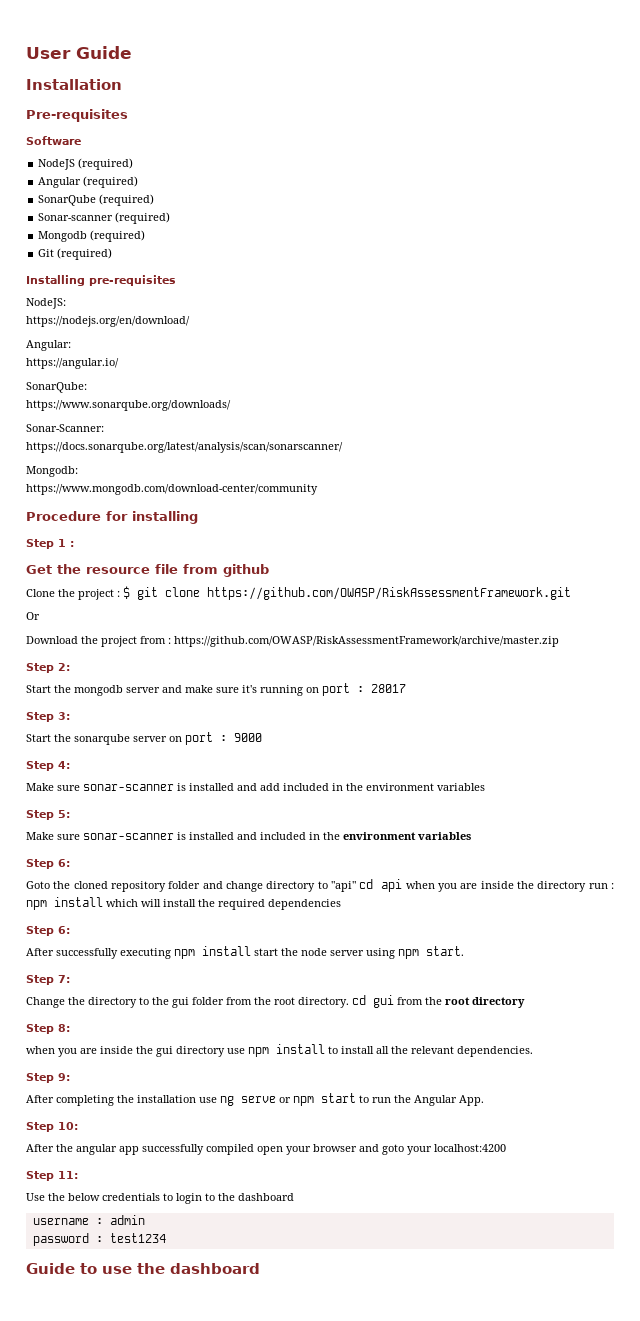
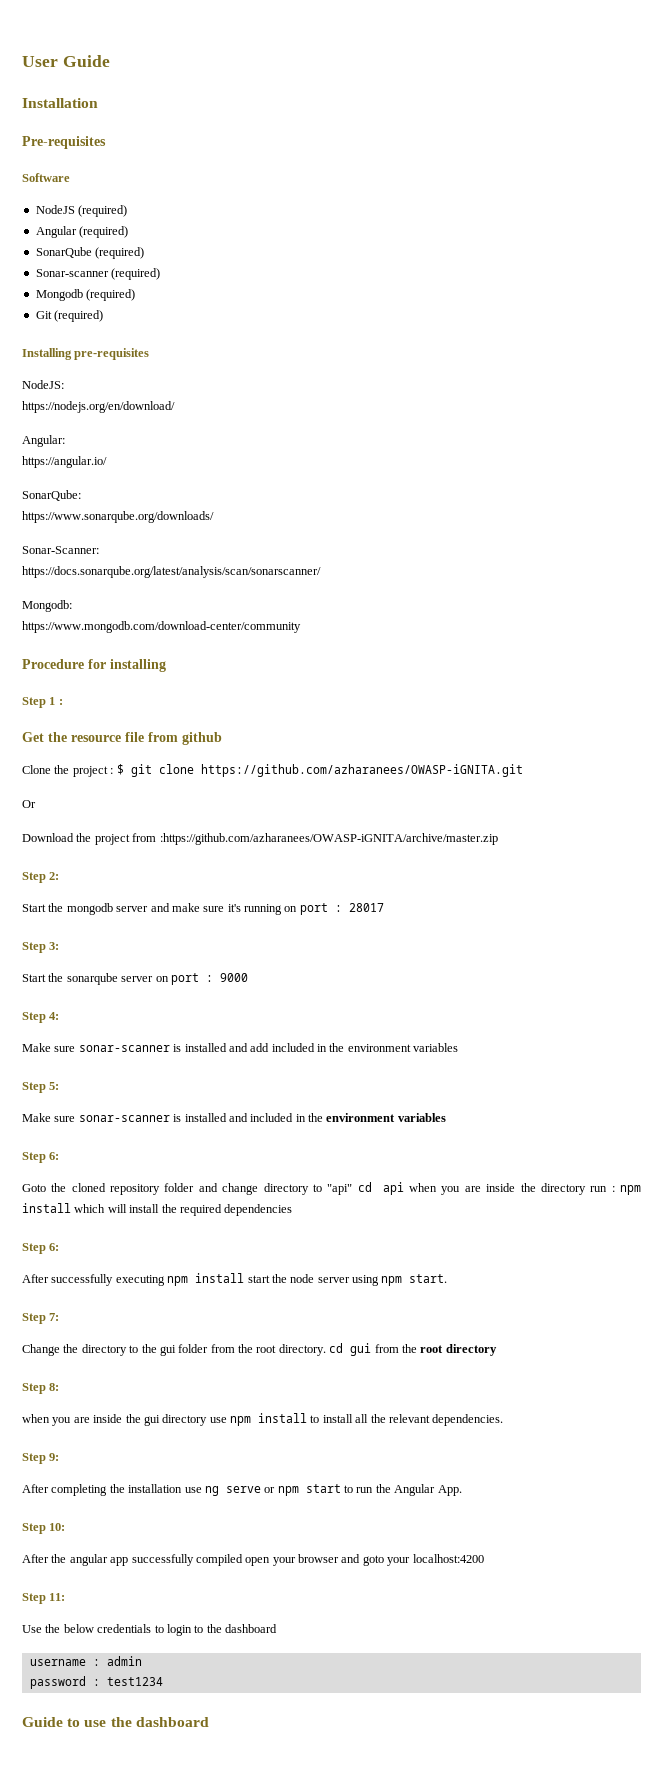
- Clone the project : $ git clone https://github.com/OWASP/RiskAssessmentFramework.git
+ Clone the project : $ git clone https://github.com/azharanees/OWASP-iGNITA.git
- Download the project from : https://github.com/OWASP/RiskAssessmentFramework/archive/master.zip
+ Download the project from :https://github.com/azharanees/OWASP-iGNITA/archive/master.zip

